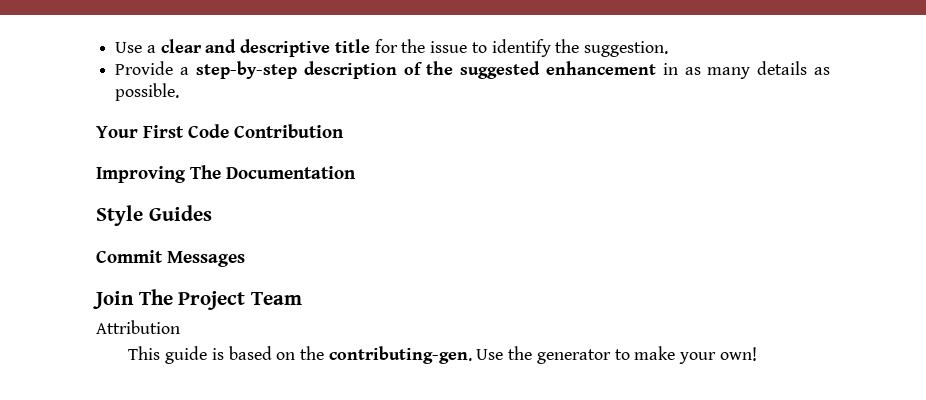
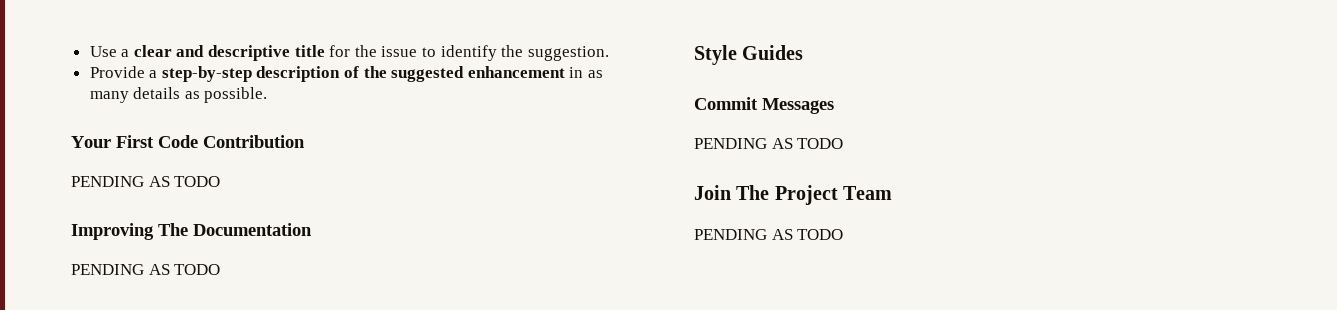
  Your First Code Contribution
+ PENDING AS TODO
  Improving The Documentation
+ PENDING AS TODO
  Commit Messages
+ PENDING AS TODO
  Join The Project Team
- Attribution
- This guide is based on the contributing-gen. Use the generator to make your own!
+ PENDING AS TODO

